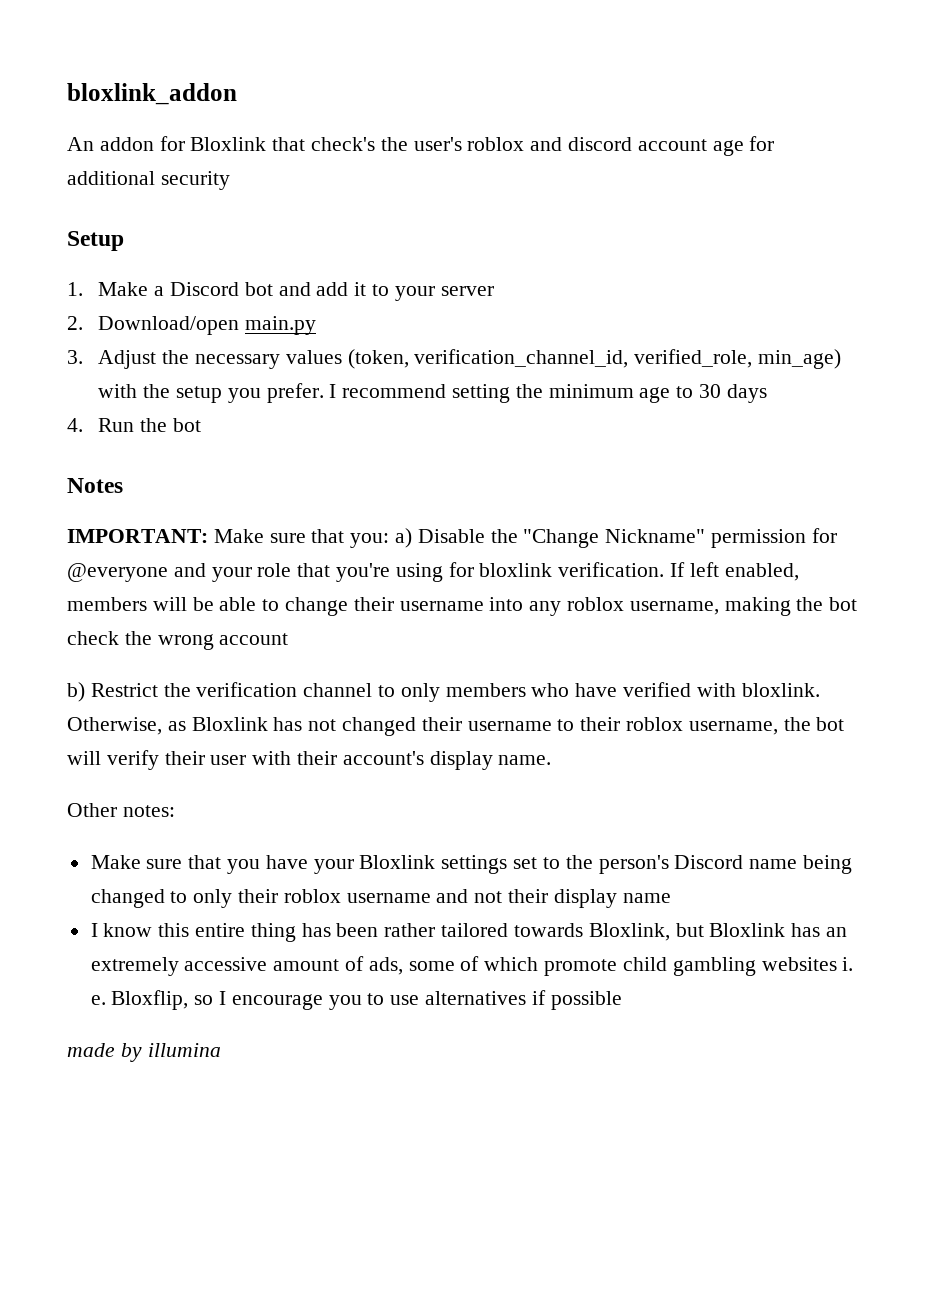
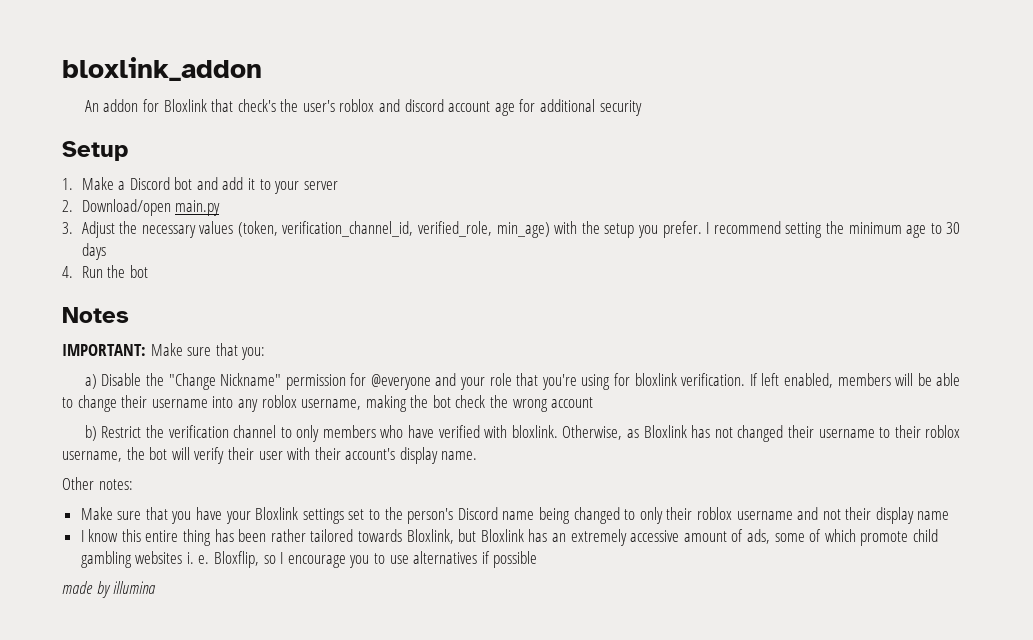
- IMPORTANT: Make sure that you: a) Disable the "Change Nickname" permission for @everyone and your role that you're using for bloxlink verification.
+ IMPORTANT: Make sure that you:
+ a) Disable the "Change Nickname" permission for @everyone and your role that you're using for bloxlink verification.

